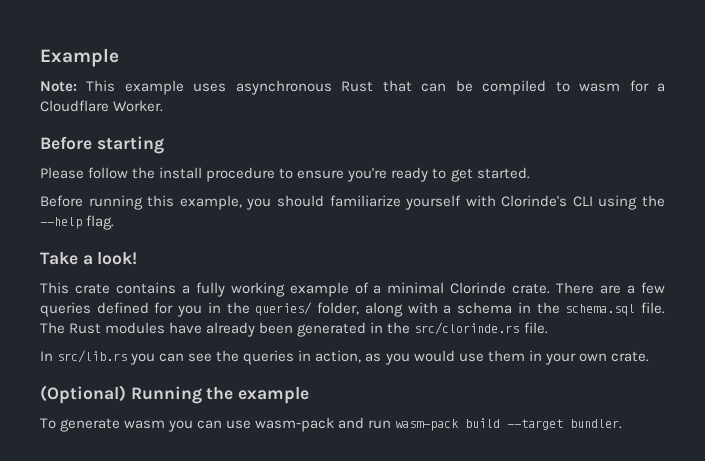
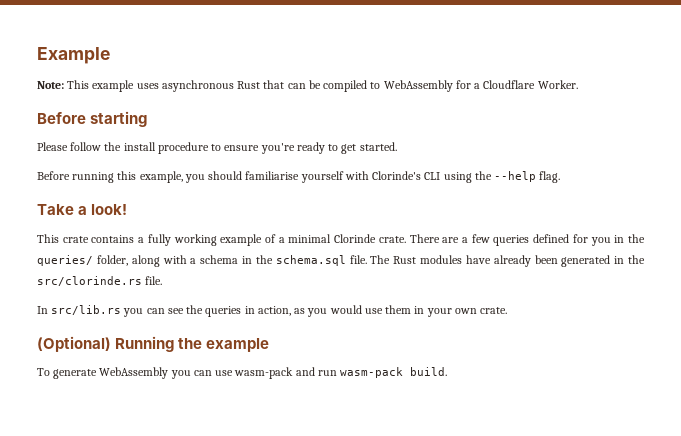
- Note: This example uses asynchronous Rust that can be compiled to wasm for a Cloudflare Worker.
+ Note: This example uses asynchronous Rust that can be compiled to WebAssembly for a Cloudflare Worker.
- Before running this example, you should familiarize yourself with Clorinde's CLI using the --help flag.
+ Before running this example, you should familiarise yourself with Clorinde's CLI using the --help flag.
- To generate wasm you can use wasm-pack and run wasm-pack build --target bundler.
+ To generate WebAssembly you can use wasm-pack and run wasm-pack build.

